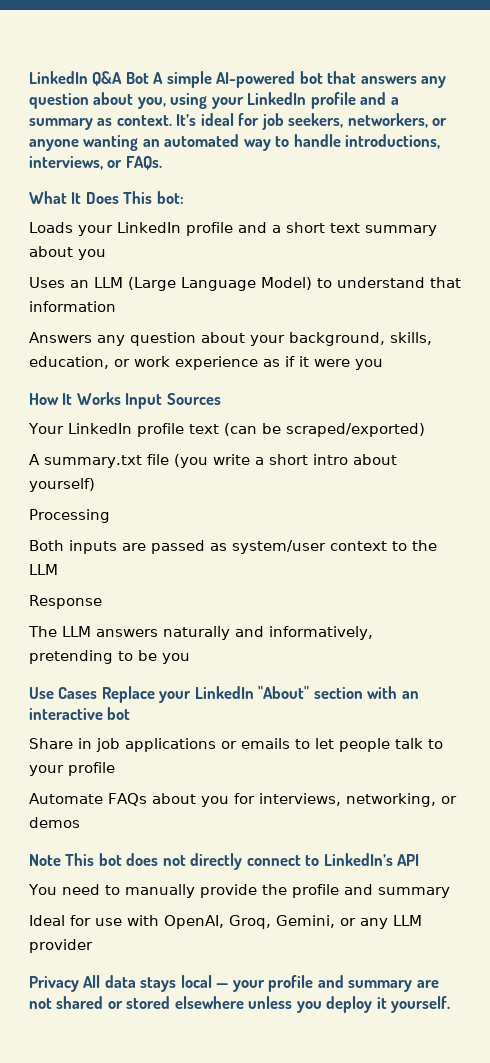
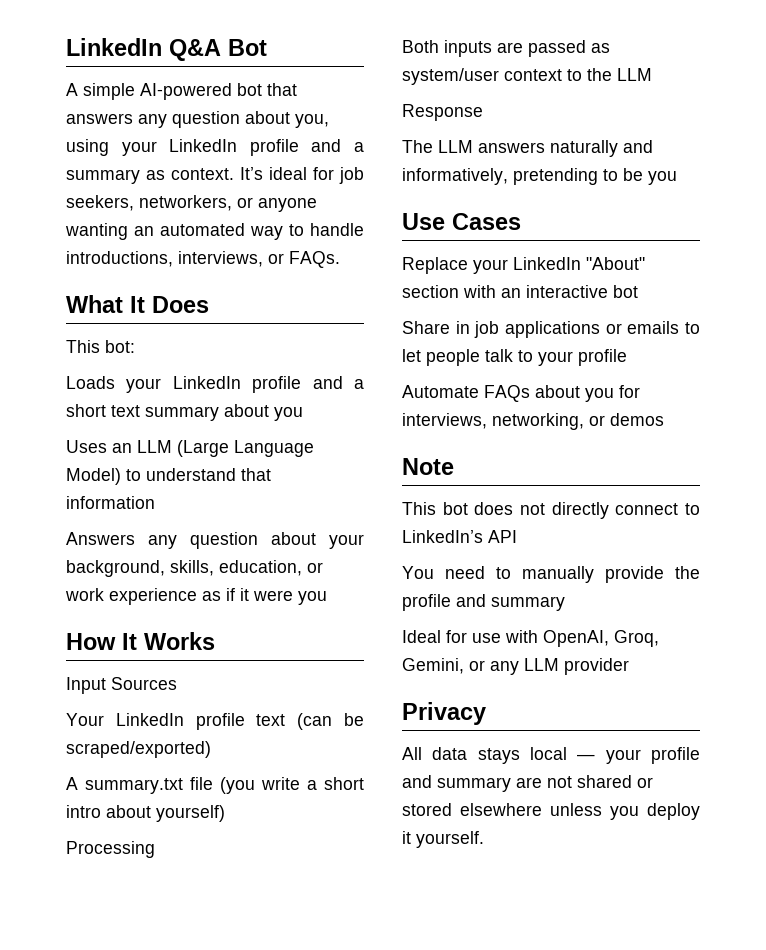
- LinkedIn Q&A Bot A simple AI-powered bot that answers any question about you, using your LinkedIn profile and a summary as context.
+ LinkedIn Q&A Bot
+ A simple AI-powered bot that answers any question about you, using your LinkedIn profile and a summary as context.
- What It Does This bot:
+ What It Does
+ This bot:
- How It Works Input Sources
+ How It Works
+ Input Sources
- Use Cases Replace your LinkedIn "About" section with an interactive bot
+ Use Cases
+ Replace your LinkedIn "About" section with an interactive bot
- Note This bot does not directly connect to LinkedIn’s API
+ Note
+ This bot does not directly connect to LinkedIn’s API
- Privacy All data stays local — your profile and summary are not shared or stored elsewhere unless you deploy it yourself.
+ Privacy
+ All data stays local — your profile and summary are not shared or stored elsewhere unless you deploy it yourself.

